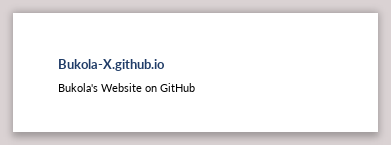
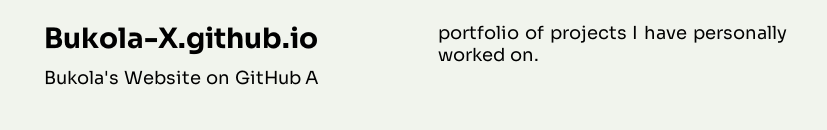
- Bukola's Website on GitHub
+ Bukola's Website on GitHub A portfolio of projects I have personally worked on.

